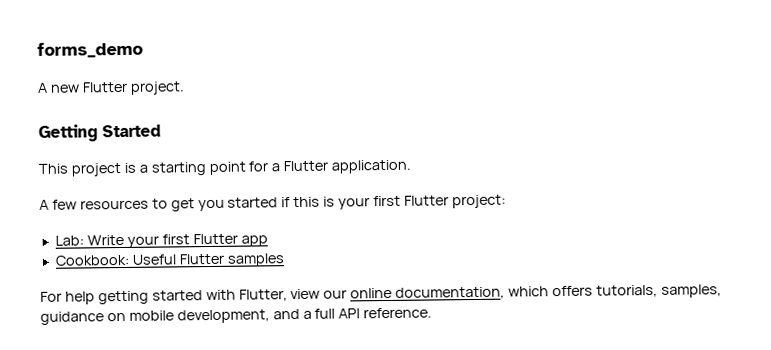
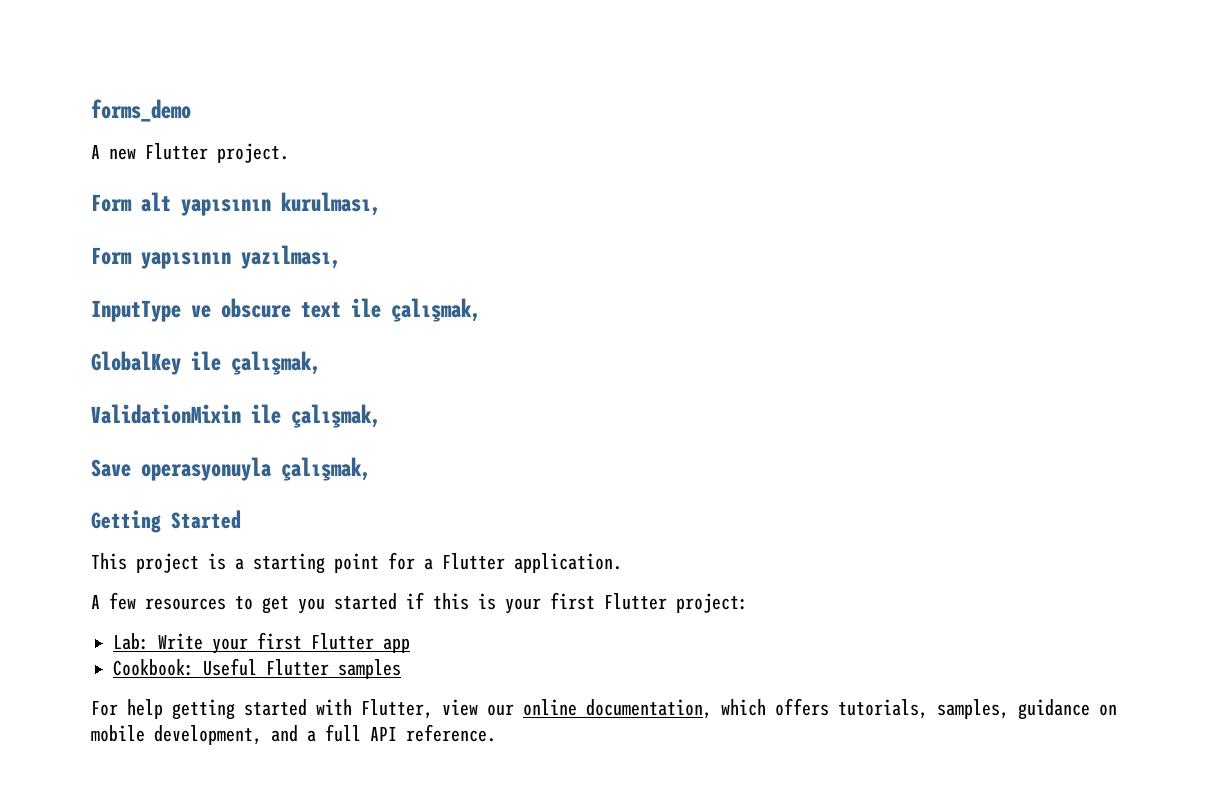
+ Form alt yapısının kurulması,
+ Form yapısının yazılması,
+ InputType ve obscure text ile çalışmak,
+ GlobalKey ile çalışmak,
+ ValidationMixin ile çalışmak,
+ Save operasyonuyla çalışmak,

